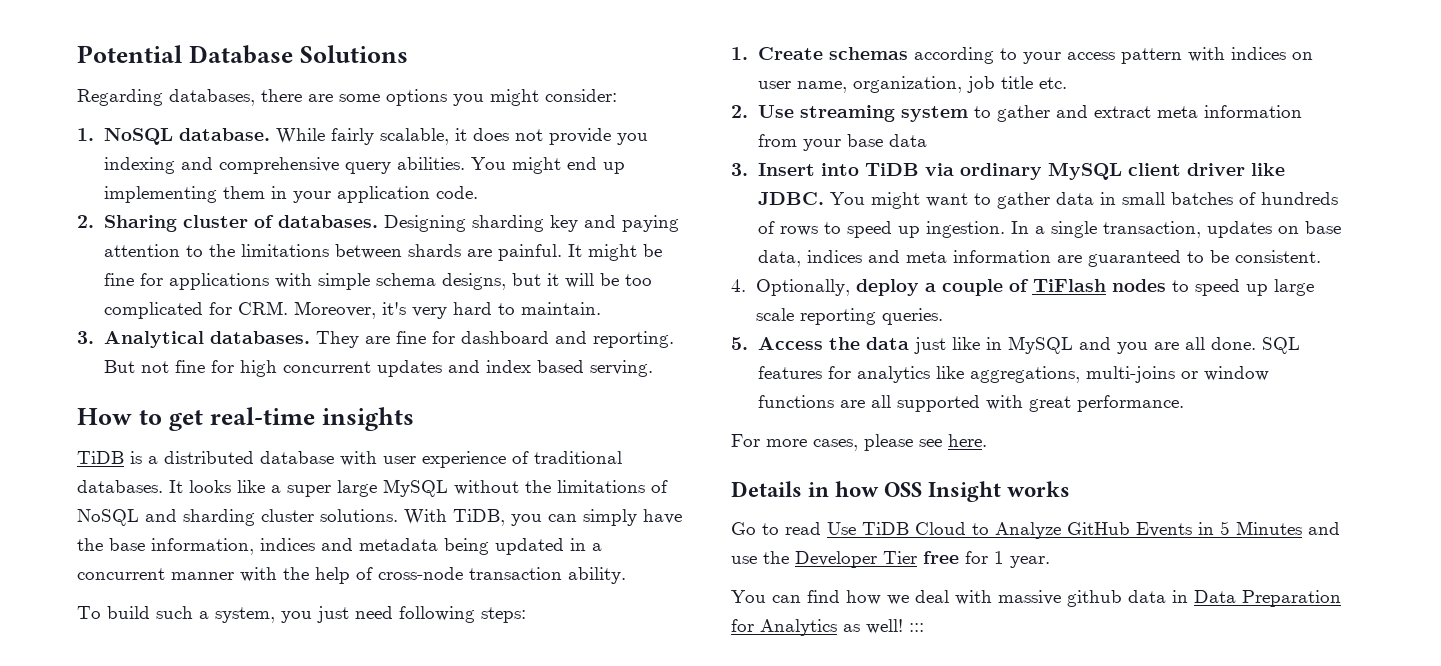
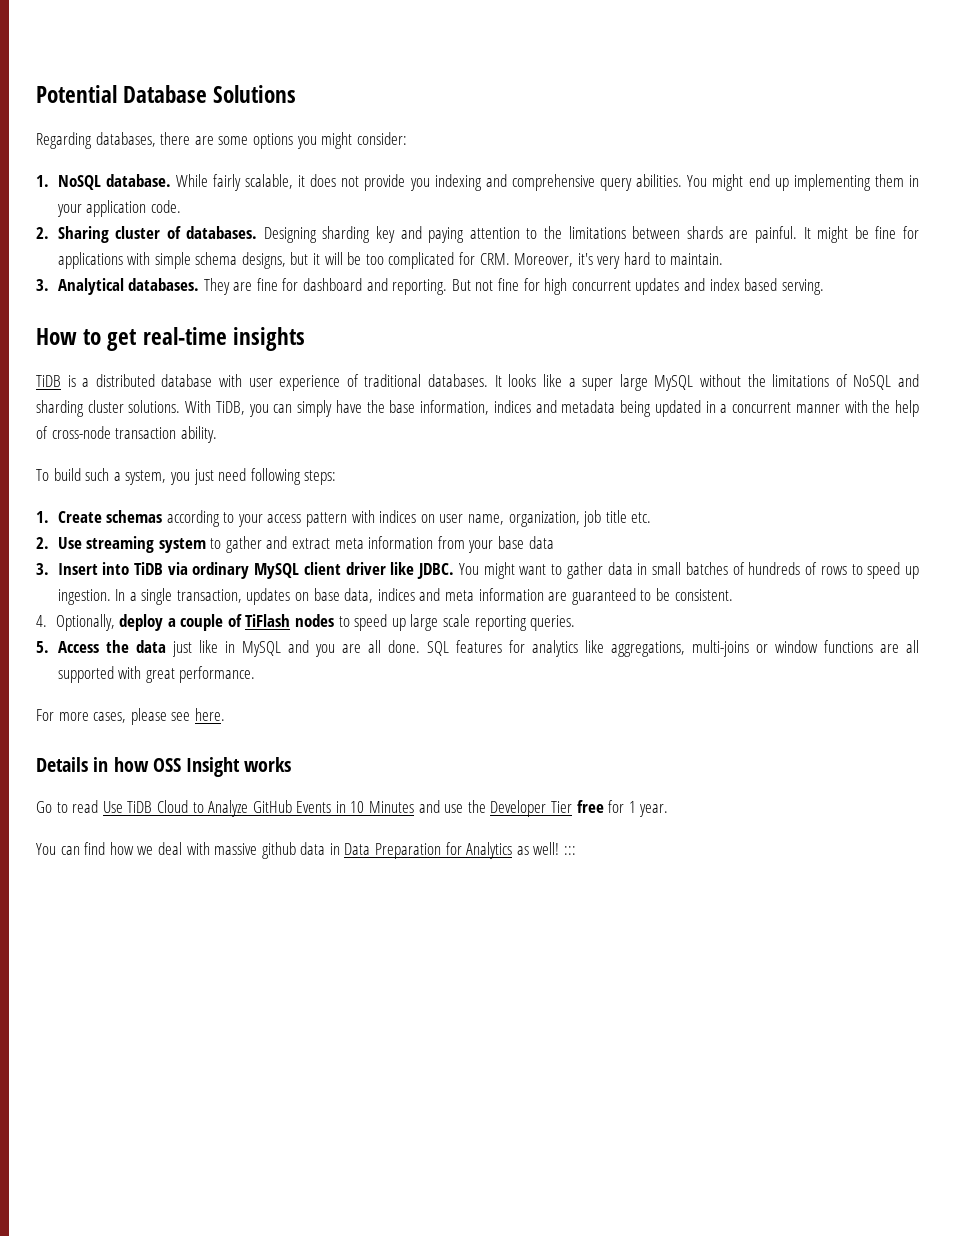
- Go to read Use TiDB Cloud to Analyze GitHub Events in 5 Minutes and use the Developer Tier free for 1 year.
+ Go to read Use TiDB Cloud to Analyze GitHub Events in 10 Minutes and use the Developer Tier free for 1 year.

